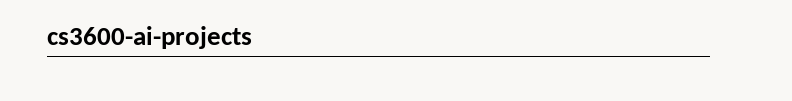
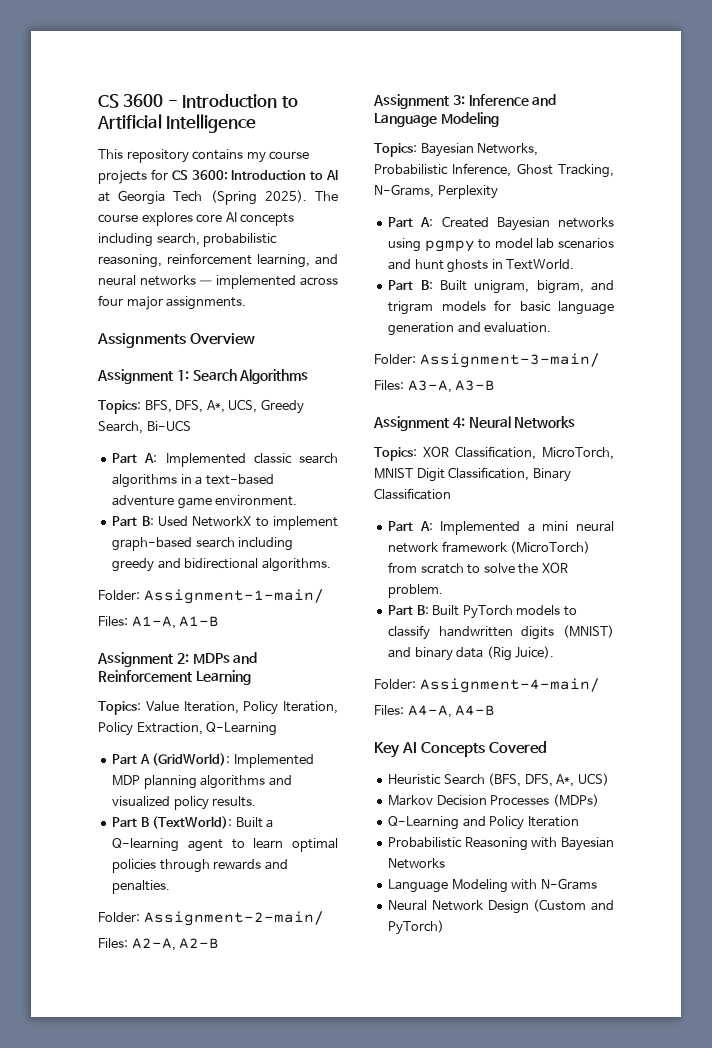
- cs3600-ai-projects
+ CS 3600 - Introduction to Artificial Intelligence
+ This repository contains my course projects for CS 3600: Introduction to AI at Georgia Tech (Spring 2025). The course explores core AI concepts including search, probabilistic reasoning, reinforcement learning, and neural networks — implemented across four major assignments.
+ Assignments Overview
+ Assignment 1: Search Algorithms
+ Topics: BFS, DFS, A*, UCS, Greedy Search, Bi-UCS
+ Part A: Implemented classic search algorithms in a text-based adventure game environment.
+ Part B: Used NetworkX to implement graph-based search including greedy and bidirectional algorithms.
+ Folder: Assignment-1-main/
+ Files: A1-A, A1-B
+ Assignment 2: MDPs and Reinforcement Learning
+ Topics: Value Iteration, Policy Iteration, Policy Extraction, Q-Learning
+ Part A (GridWorld): Implemented MDP planning algorithms and visualized policy results.
+ Part B (TextWorld): Built a Q-learning agent to learn optimal policies through rewards and penalties.
+ Folder: Assignment-2-main/
+ Files: A2-A, A2-B
+ Assignment 3: Inference and Language Modeling
+ Topics: Bayesian Networks, Probabilistic Inference, Ghost Tracking, N-Grams, Perplexity
+ Part A: Created Bayesian networks using pgmpy to model lab scenarios and hunt ghosts in TextWorld.
+ Part B: Built unigram, bigram, and trigram models for basic language generation and evaluation.
+ Folder: Assignment-3-main/
+ Files: A3-A, A3-B
+ Assignment 4: Neural Networks
+ Topics: XOR Classification, MicroTorch, MNIST Digit Classification, Binary Classification
+ Part A: Implemented a mini neural network framework (MicroTorch) from scratch to solve the XOR problem.
+ Part B: Built PyTorch models to classify handwritten digits (MNIST) and binary data (Rig Juice).
+ Folder: Assignment-4-main/
+ Files: A4-A, A4-B
+ Key AI Concepts Covered
+ Heuristic Search (BFS, DFS, A*, UCS)
+ Markov Decision Processes (MDPs)
+ Q-Learning and Policy Iteration
+ Probabilistic Reasoning with Bayesian Networks
+ Language Modeling with N-Grams
+ Neural Network Design (Custom and PyTorch)

